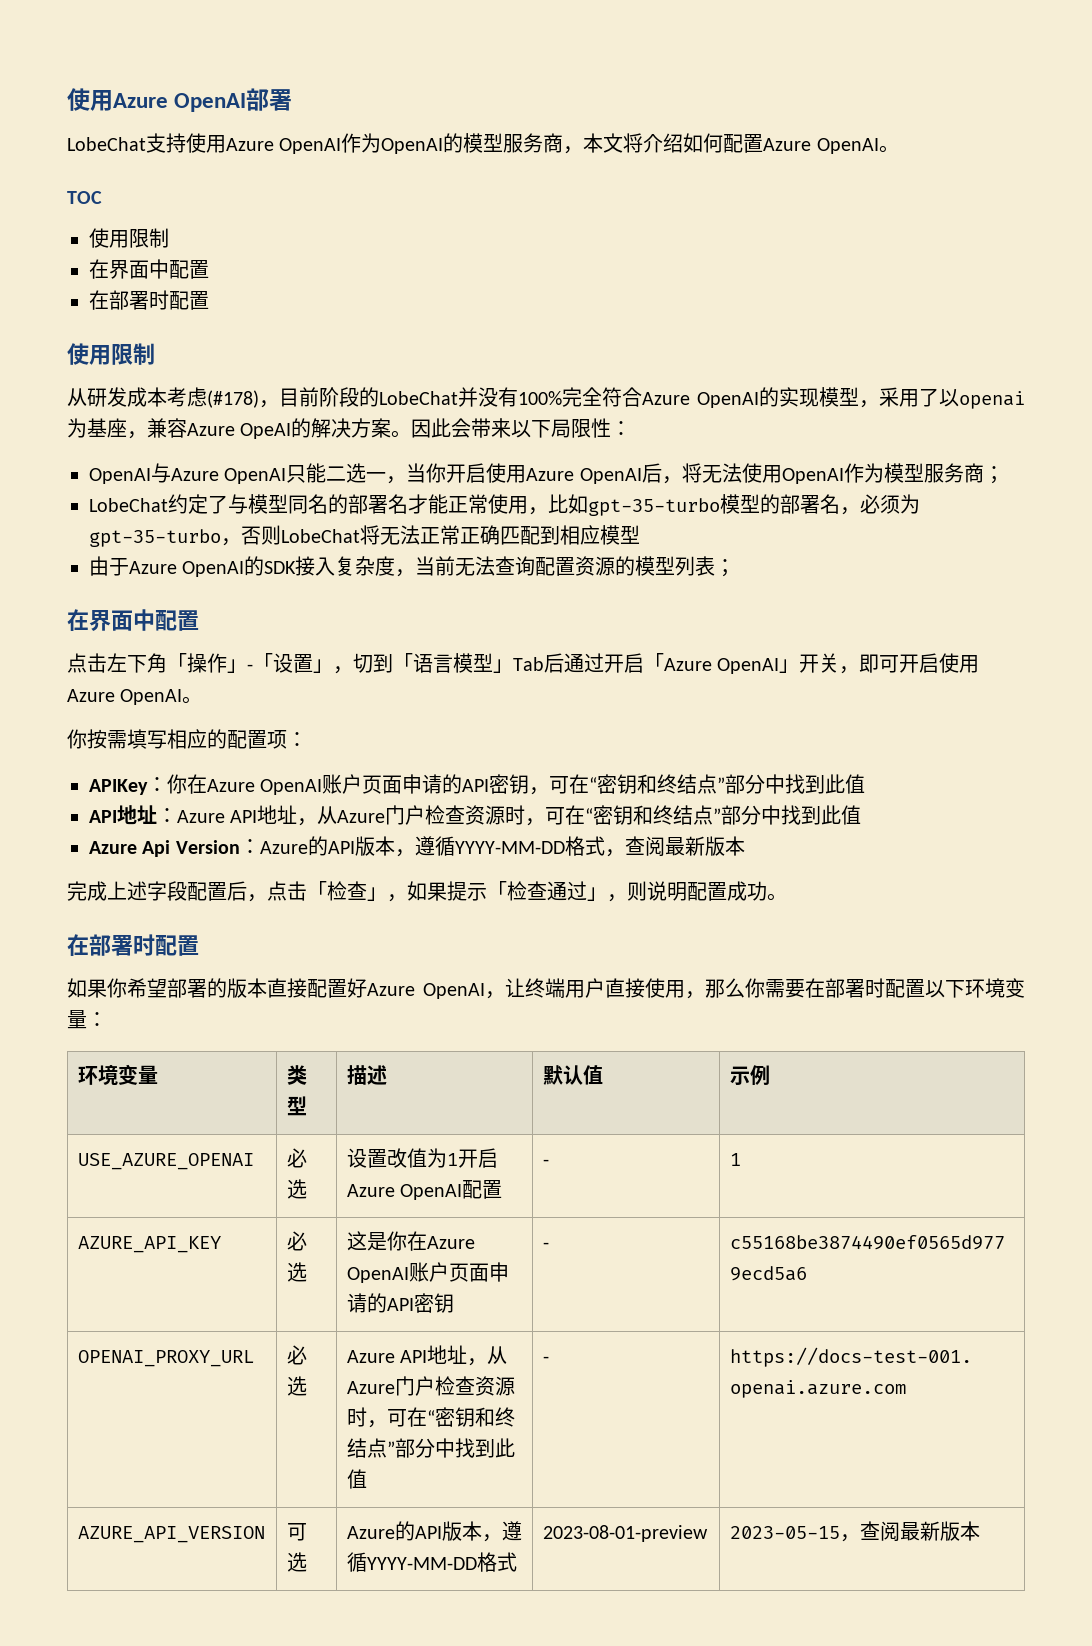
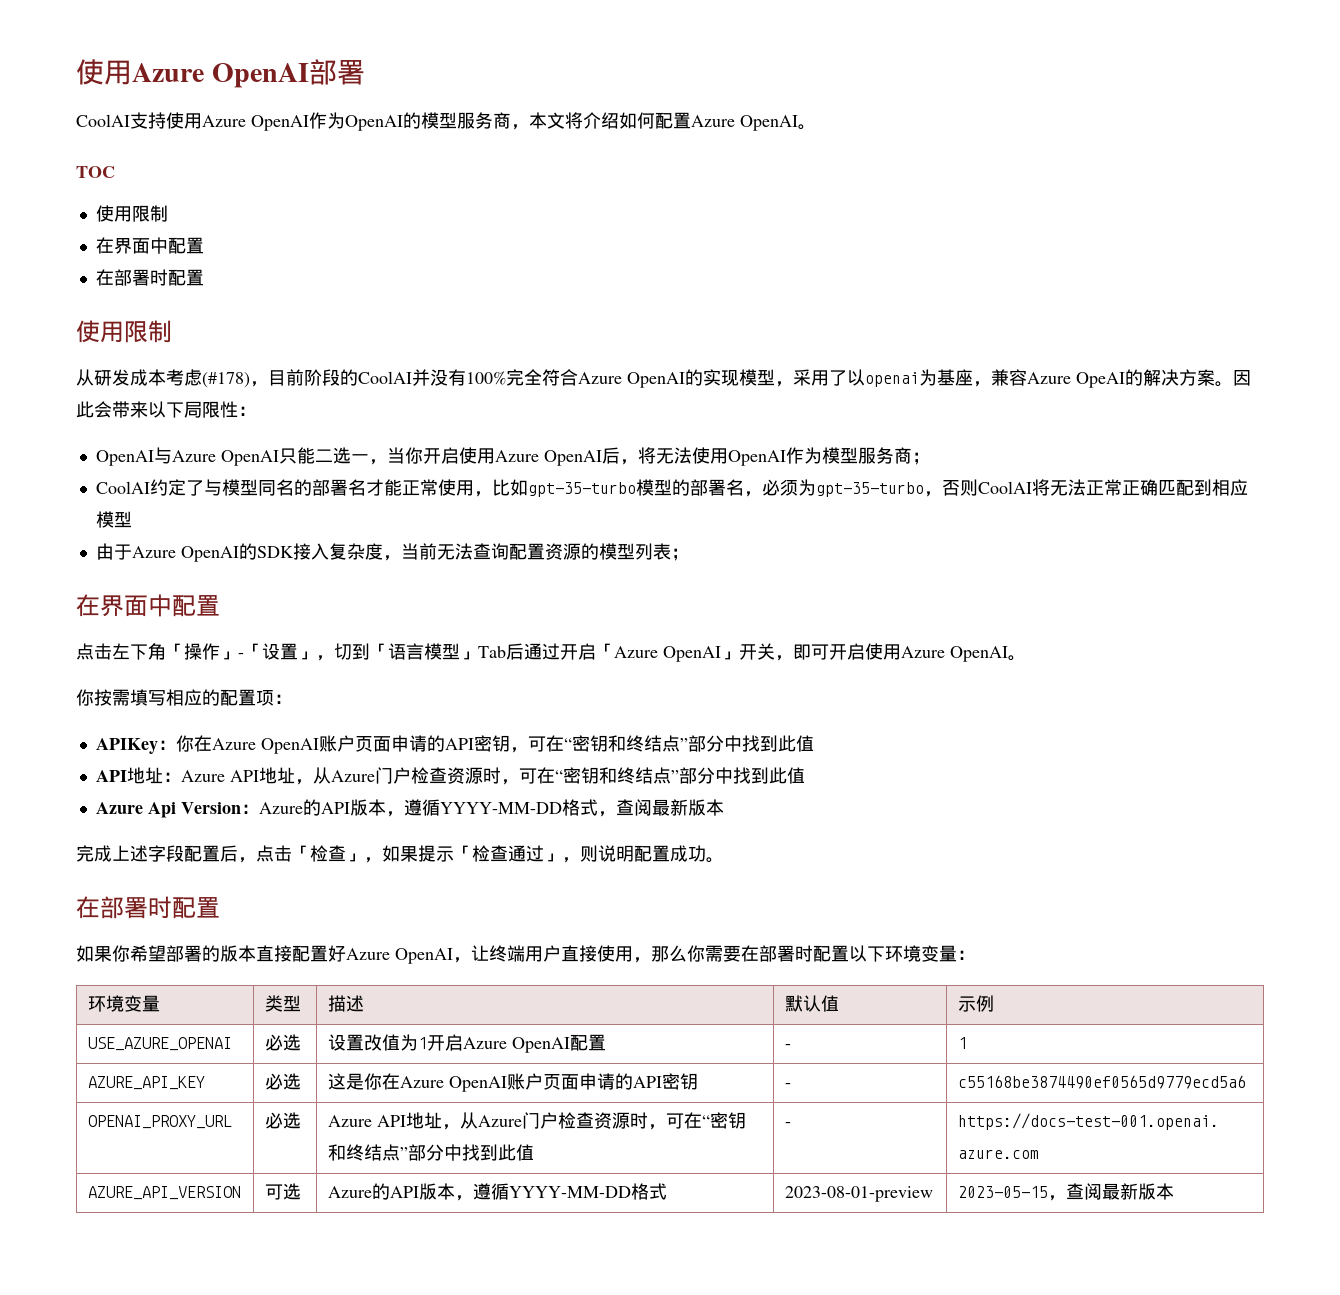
- LobeChat支持使用Azure OpenAI作为OpenAI的模型服务商，本文将介绍如何配置Azure OpenAI。
+ CoolAI支持使用Azure OpenAI作为OpenAI的模型服务商，本文将介绍如何配置Azure OpenAI。
- 从研发成本考虑(#178)，目前阶段的LobeChat并没有100%完全符合Azure OpenAI的实现模型，采用了以openai为基座，兼容Azure OpeAI的解决方案。
+ 从研发成本考虑(#178)，目前阶段的CoolAI并没有100%完全符合Azure OpenAI的实现模型，采用了以openai为基座，兼容Azure OpeAI的解决方案。
- LobeChat约定了与模型同名的部署名才能正常使用，比如gpt-35-turbo模型的部署名，必须为gpt-35-turbo，否则LobeChat将无法正常正确匹配到相应模型
+ CoolAI约定了与模型同名的部署名才能正常使用，比如gpt-35-turbo模型的部署名，必须为gpt-35-turbo，否则CoolAI将无法正常正确匹配到相应模型

